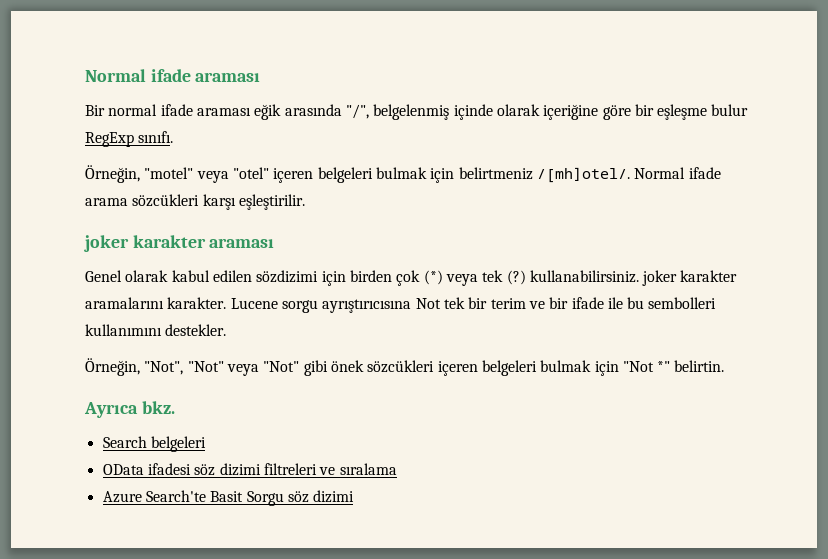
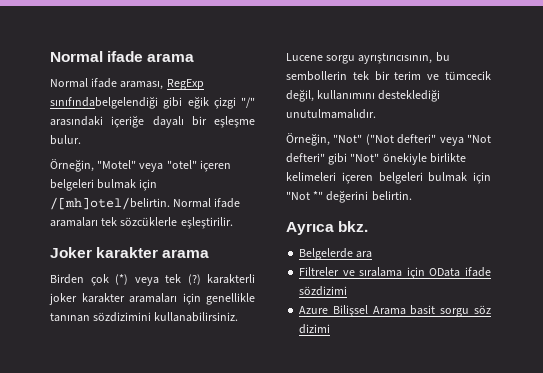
- Normal ifade araması
- Bir normal ifade araması eğik arasında "/", belgelenmiş içinde olarak içeriğine göre bir eşleşme bulur RegExp sınıfı.
- Örneğin, "motel" veya "otel" içeren belgeleri bulmak için belirtmeniz /[mh]otel/. Normal ifade arama sözcükleri karşı eşleştirilir.
- joker karakter araması
- Genel olarak kabul edilen sözdizimi için birden çok (*) veya tek (?) kullanabilirsiniz. joker karakter aramalarını karakter. Lucene sorgu ayrıştırıcısına Not tek bir terim ve bir ifade ile bu sembolleri kullanımını destekler.
- Örneğin, "Not", "Not" veya "Not" gibi önek sözcükleri içeren belgeleri bulmak için "Not *" belirtin.
+ Normal ifade arama
+ Normal ifade araması, RegExp sınıfındabelgelendiği gibi eğik çizgi "/" arasındaki içeriğe dayalı bir eşleşme bulur.
+ Örneğin, "Motel" veya "otel" içeren belgeleri bulmak için /[mh]otel/belirtin. Normal ifade aramaları tek sözcüklerle eşleştirilir.
+ Joker karakter arama
+ Birden çok (*) veya tek (?) karakterli joker karakter aramaları için genellikle tanınan sözdizimini kullanabilirsiniz. Lucene sorgu ayrıştırıcısının, bu sembollerin tek bir terim ve tümcecik değil, kullanımını desteklediği unutulmamalıdır.
+ Örneğin, "Not" ("Not defteri" veya "Not defteri" gibi "Not" önekiyle birlikte kelimeleri içeren belgeleri bulmak için "Not *" değerini belirtin.
- Search belgeleri
- OData ifadesi söz dizimi filtreleri ve sıralama
- Azure Search'te Basit Sorgu söz dizimi
+ Belgelerde ara
+ Filtreler ve sıralama için OData ifade sözdizimi
+ Azure Bilişsel Arama basit sorgu söz dizimi

